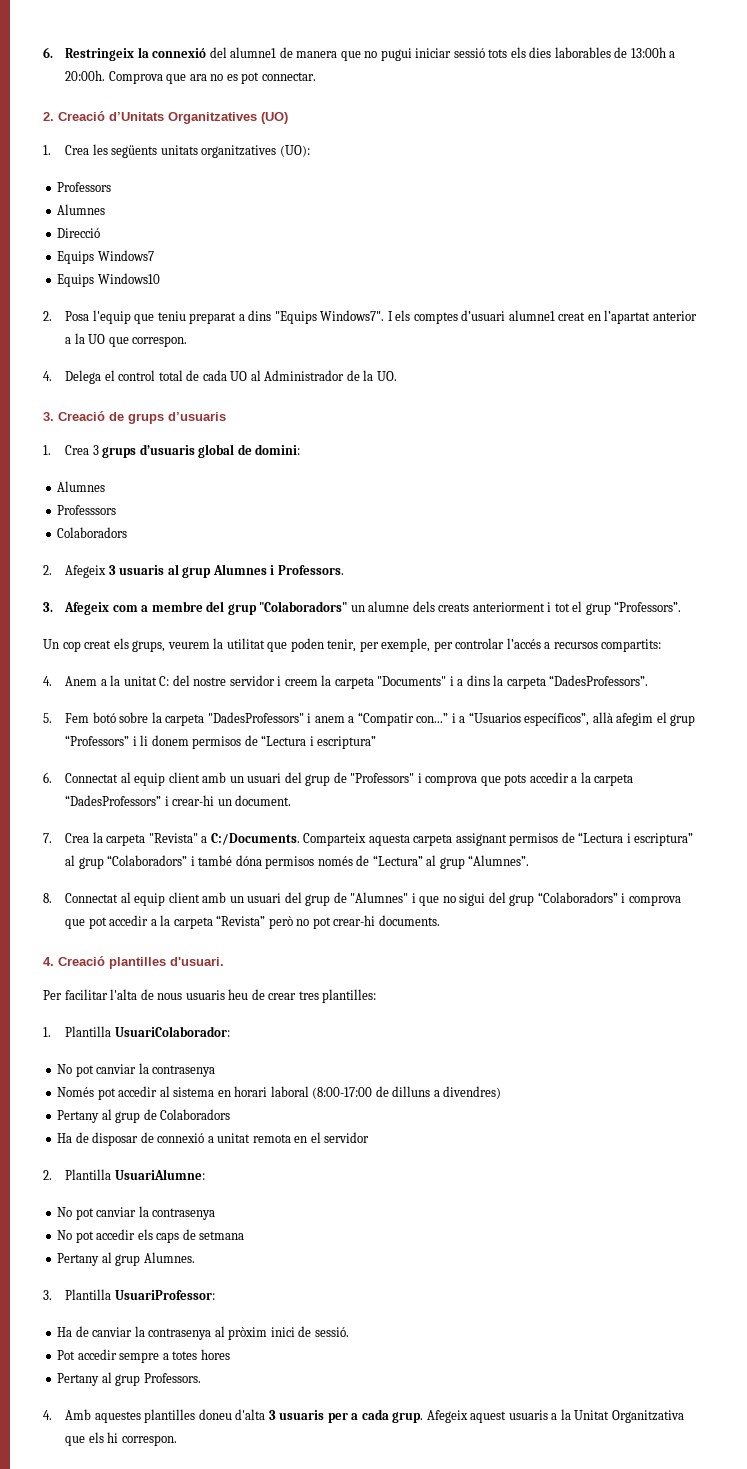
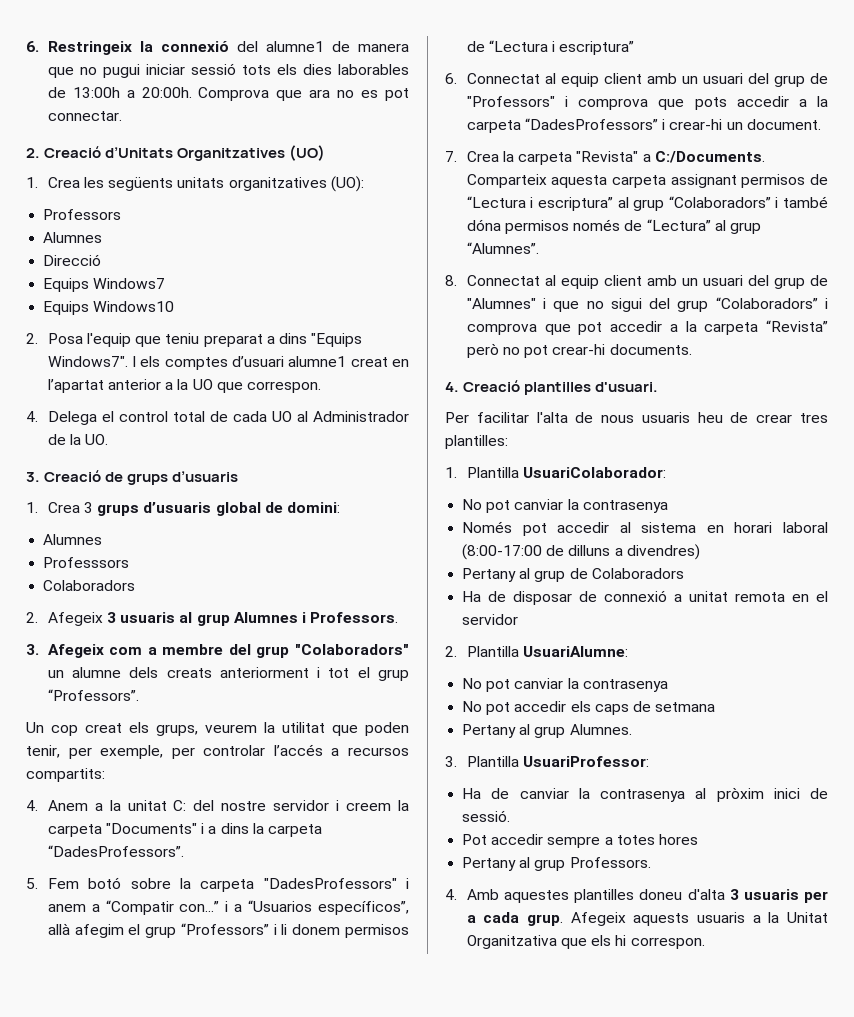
- Afegeix aquest usuaris a la Unitat Organitzativa que els hi correspon.
+ Afegeix aquests usuaris a la Unitat Organitzativa que els hi correspon.

